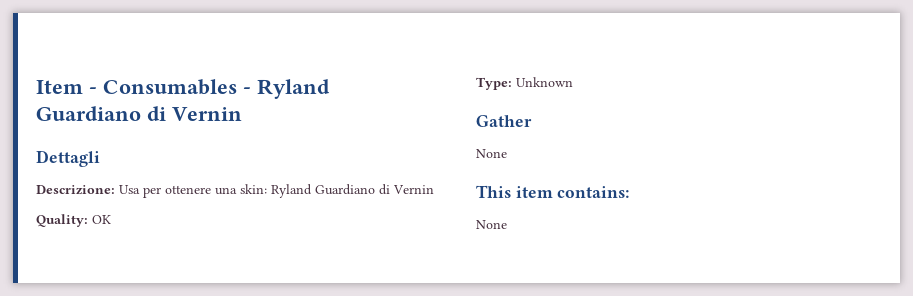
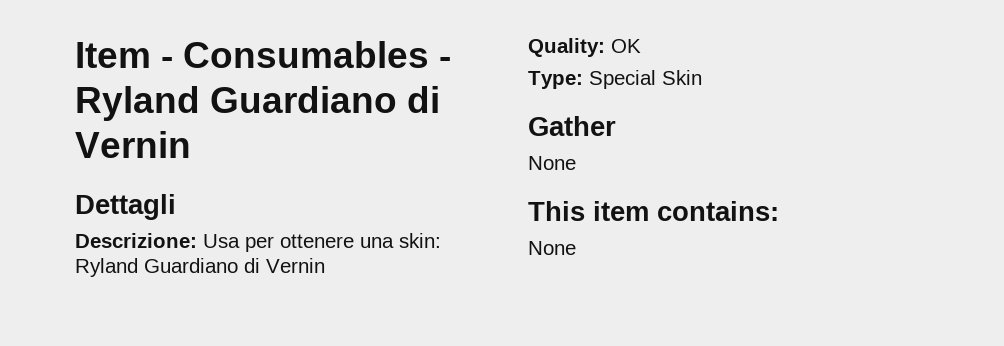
- Type: Unknown
+ Type: Special Skin

